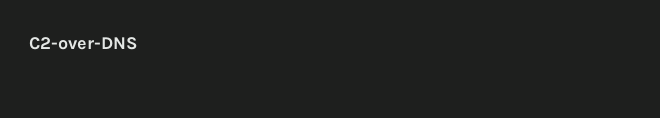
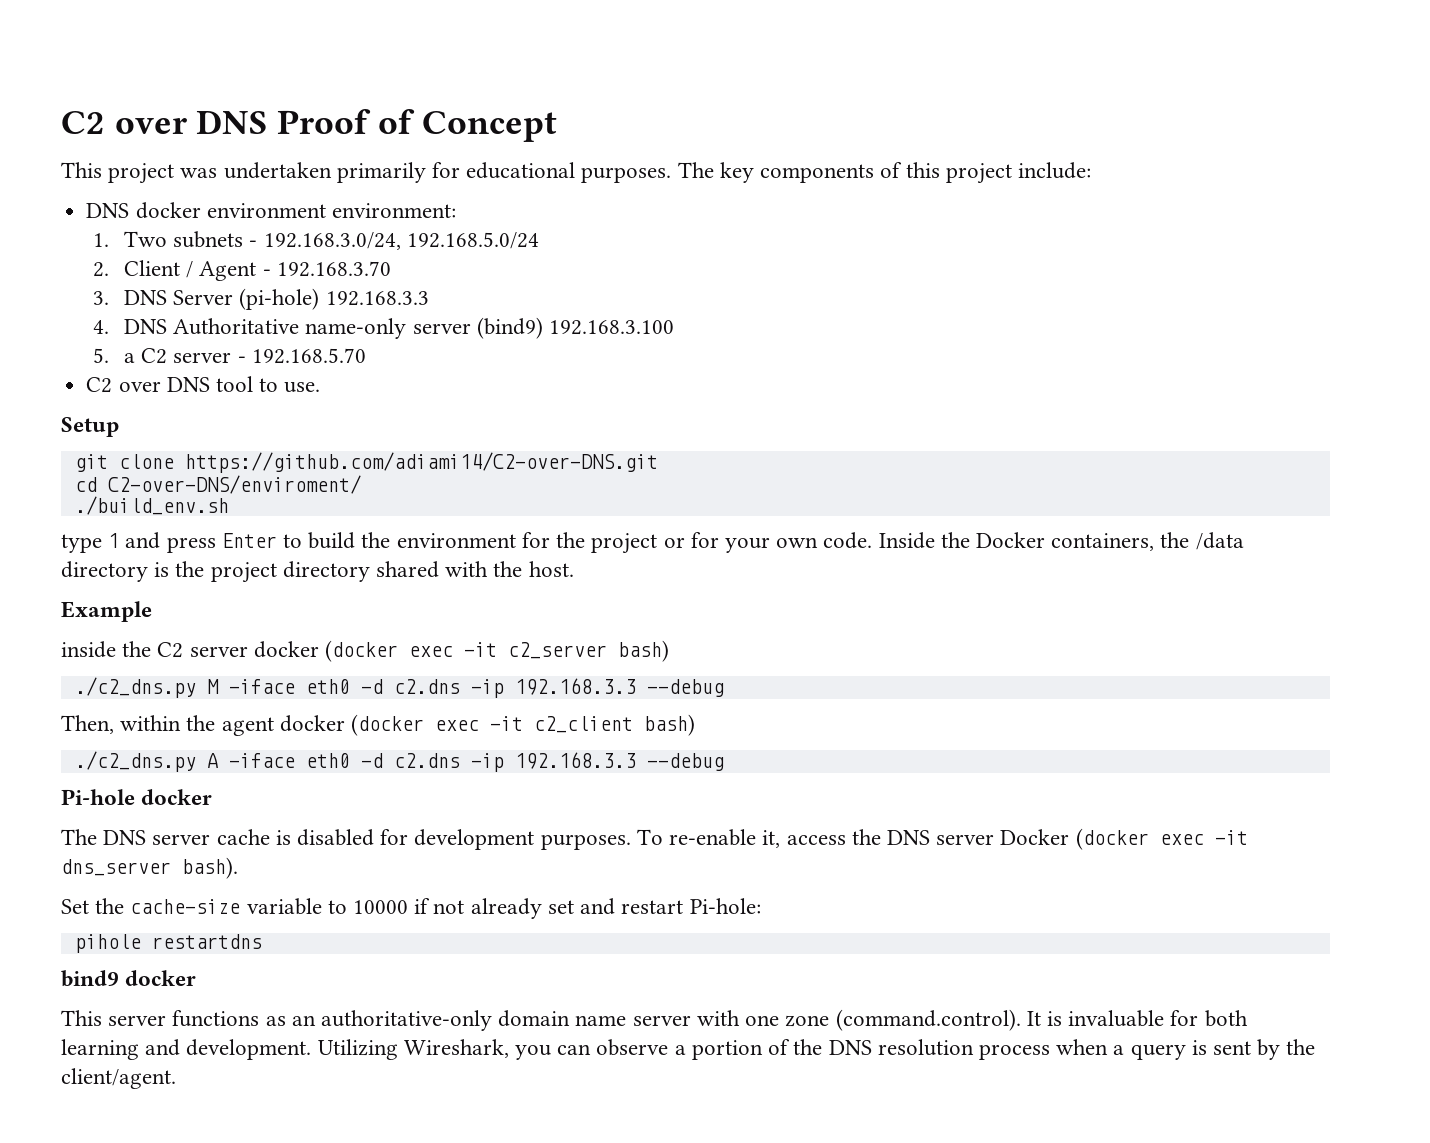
- C2-over-DNS
+ C2 over DNS Proof of Concept
+ This project was undertaken primarily for educational purposes. The key components of this project include:
+ DNS docker environment environment:
+ 1. Two subnets - 192.168.3.0/24, 192.168.5.0/24
+ 2. Client / Agent - 192.168.3.70
+ 3. DNS Server (pi-hole) 192.168.3.3
+ 4. DNS Authoritative name-only server (bind9) 192.168.3.100
+ 5. a C2 server - 192.168.5.70
+ C2 over DNS tool to use.
+ Setup
+ git clone https://github.com/adiami14/C2-over-DNS.git
+ cd C2-over-DNS/enviroment/
+ ./build_env.sh
+ type 1 and press Enter to build the environment for the project or for your own code. Inside the Docker containers, the /data directory is the project directory shared with the host.
+ Example
+ inside the C2 server docker (docker exec -it c2_server bash)
+ ./c2_dns.py M -iface eth0 -d c2.dns -ip 192.168.3.3 --debug
+ Then, within the agent docker (docker exec -it c2_client bash)
+ ./c2_dns.py A -iface eth0 -d c2.dns -ip 192.168.3.3 --debug
+ Pi-hole docker
+ The DNS server cache is disabled for development purposes. To re-enable it, access the DNS server Docker (docker exec -it dns_server bash).
+ Set the cache-size variable to 10000 if not already set and restart Pi-hole:
+ pihole restartdns
+ bind9 docker
+ This server functions as an authoritative-only domain name server with one zone (command.control). It is invaluable for both learning and development. Utilizing Wireshark, you can observe a portion of the DNS resolution process when a query is sent by the client/agent.

